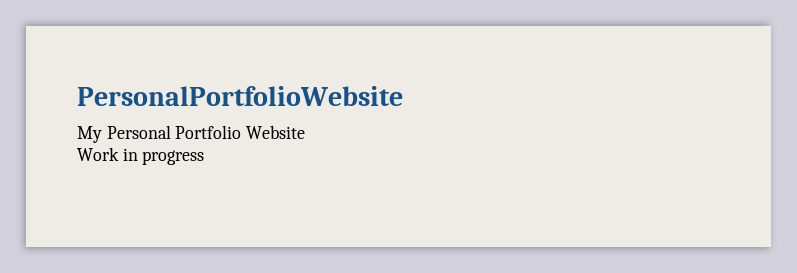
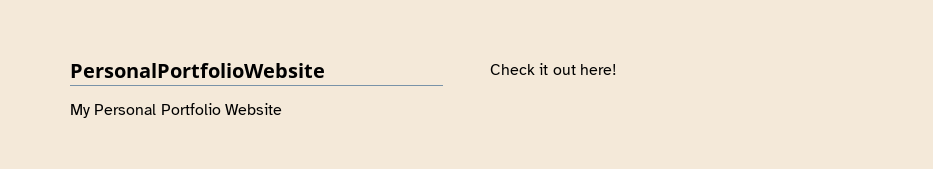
- Work in progress
+ Check it out here!

